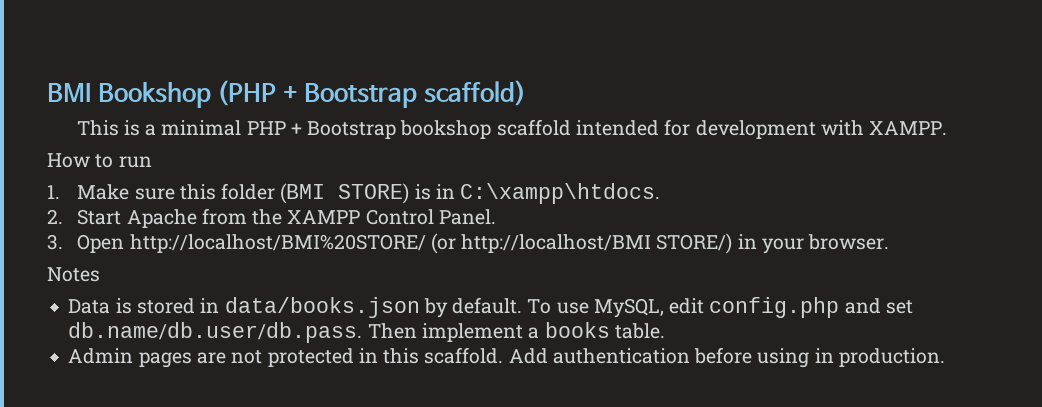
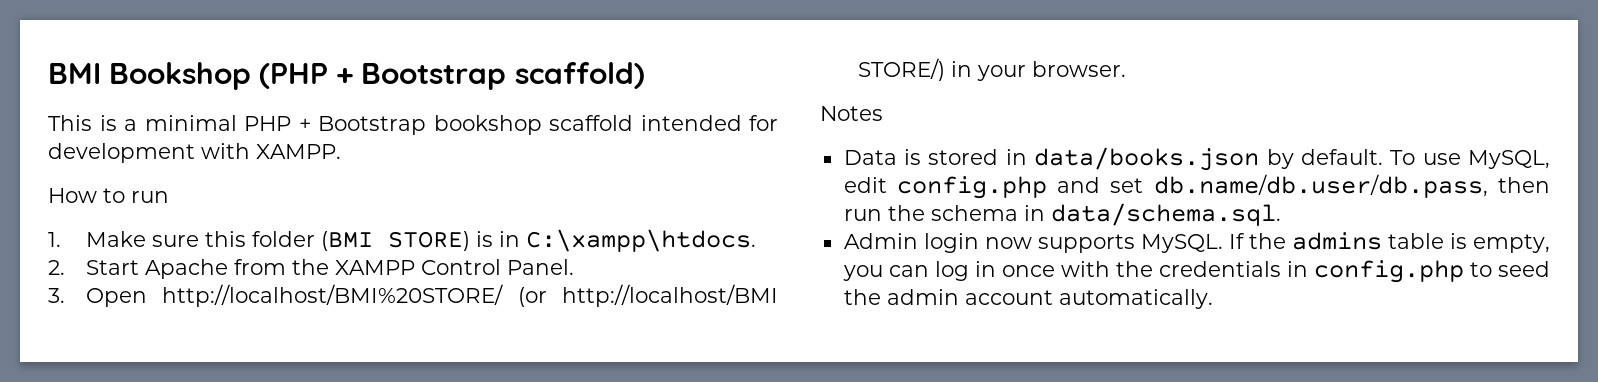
- To use MySQL, edit config.php and set db.name/db.user/db.pass. Then implement a books table.
- Admin pages are not protected in this scaffold. Add authentication before using in production.
+ To use MySQL, edit config.php and set db.name/db.user/db.pass, then run the schema in data/schema.sql.
+ Admin login now supports MySQL. If the admins table is empty, you can log in once with the credentials in config.php to seed the admin account automatically.

